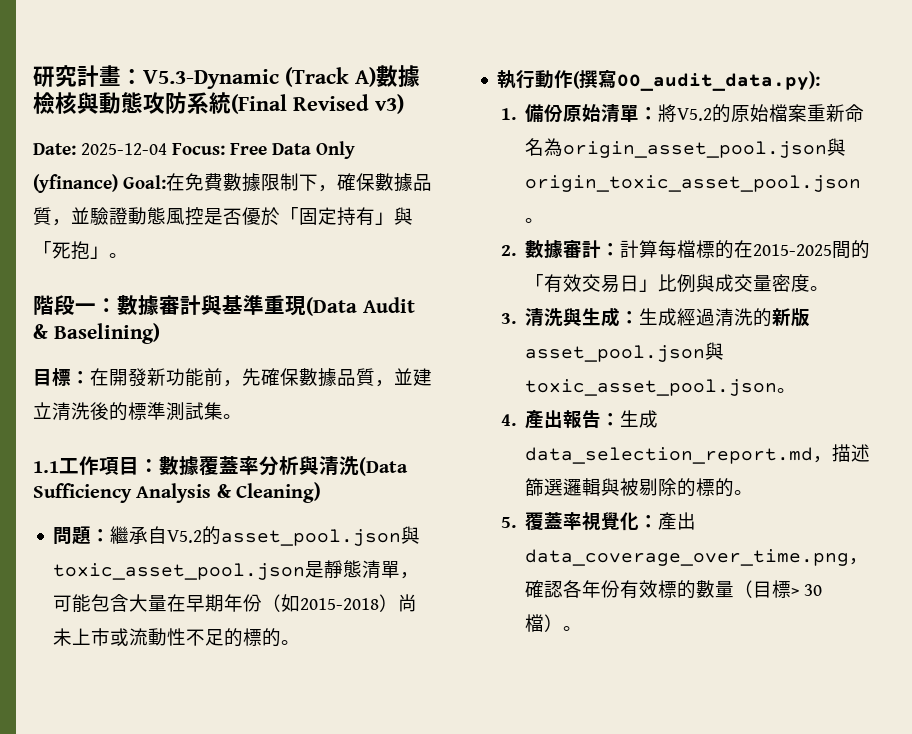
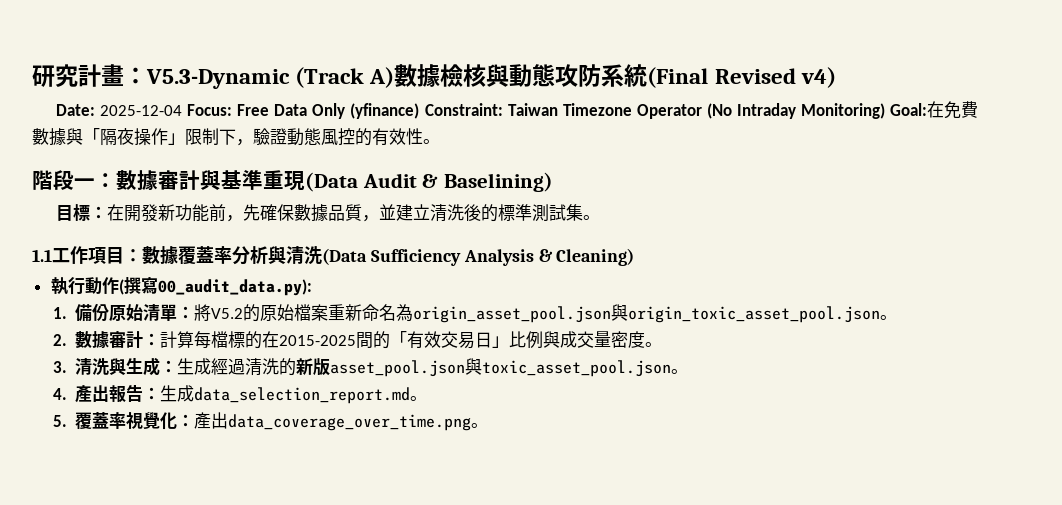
- 研究計畫：V5.3-Dynamic (Track A)數據檢核與動態攻防系統(Final Revised v3)
+ 研究計畫：V5.3-Dynamic (Track A)數據檢核與動態攻防系統(Final Revised v4)
- Date: 2025-12-04 Focus: Free Data Only (yfinance) Goal:在免費數據限制下，確保數據品質，並驗證動態風控是否優於「固定持有」與「死抱」。
+ Date: 2025-12-04 Focus: Free Data Only (yfinance) Constraint: Taiwan Timezone Operator (No Intraday Monitoring) Goal:在免費數據與「隔夜操作」限制下，驗證動態風控的有效性。
- 問題：繼承自V5.2的asset_pool.json與toxic_asset_pool.json是靜態清單，可能包含大量在早期年份（如2015-2018）尚未上市或流動性不足的標的。
- 4.產出報告：生成data_selection_report.md，描述篩選邏輯與被剔除的標的。
+ 4.產出報告：生成data_selection_report.md。
- 5.覆蓋率視覺化：產出data_coverage_over_time.png，確認各年份有效標的數量（目標> 30檔）。
+ 5.覆蓋率視覺化：產出data_coverage_over_time.png。

